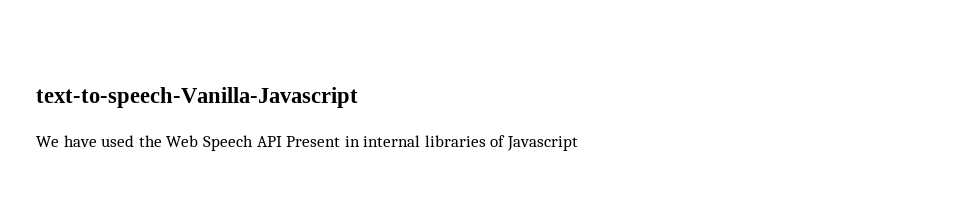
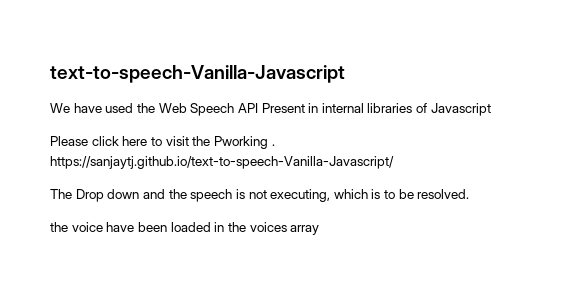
+ Please click here to visit the Pworking . https://sanjaytj.github.io/text-to-speech-Vanilla-Javascript/
+ The Drop down and the speech is not executing, which is to be resolved.
+ the voice have been loaded in the voices array

